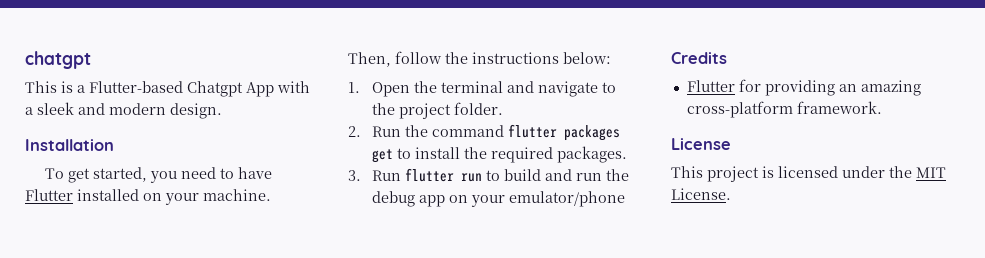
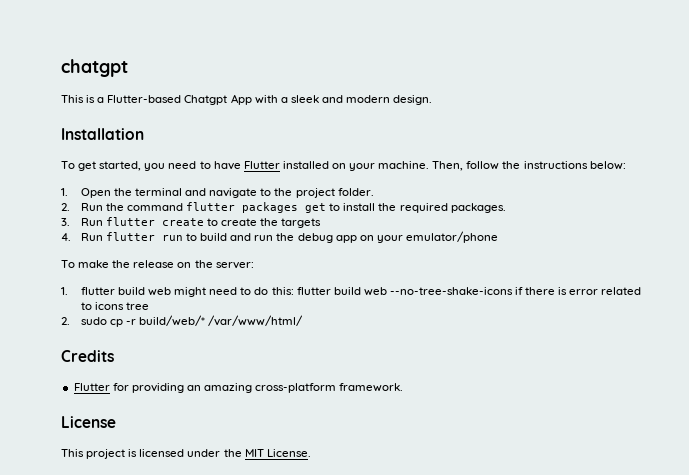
- 3. Run flutter run to build and run the debug app on your emulator/phone
+ 3. Run flutter create to create the targets
+ 4. Run flutter run to build and run the debug app on your emulator/phone
+ To make the release on the server:
+ 1. flutter build web might need to do this: flutter build web --no-tree-shake-icons if there is error related to icons tree
+ 2. sudo cp -r build/web/* /var/www/html/

